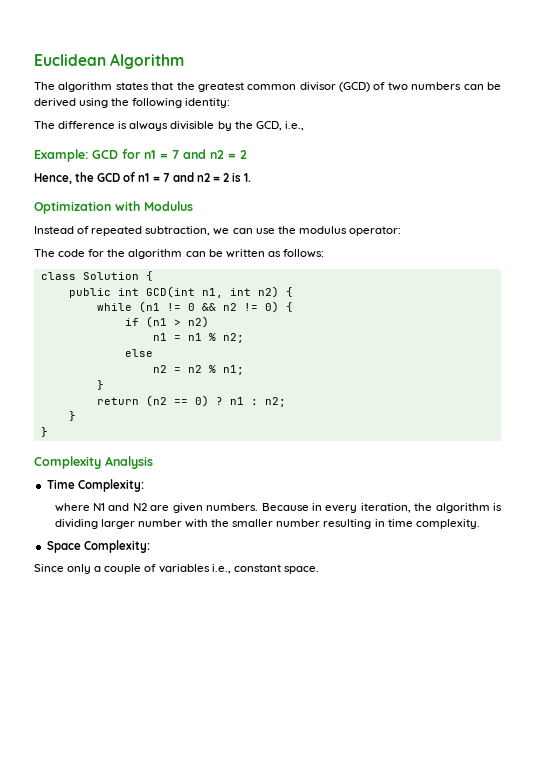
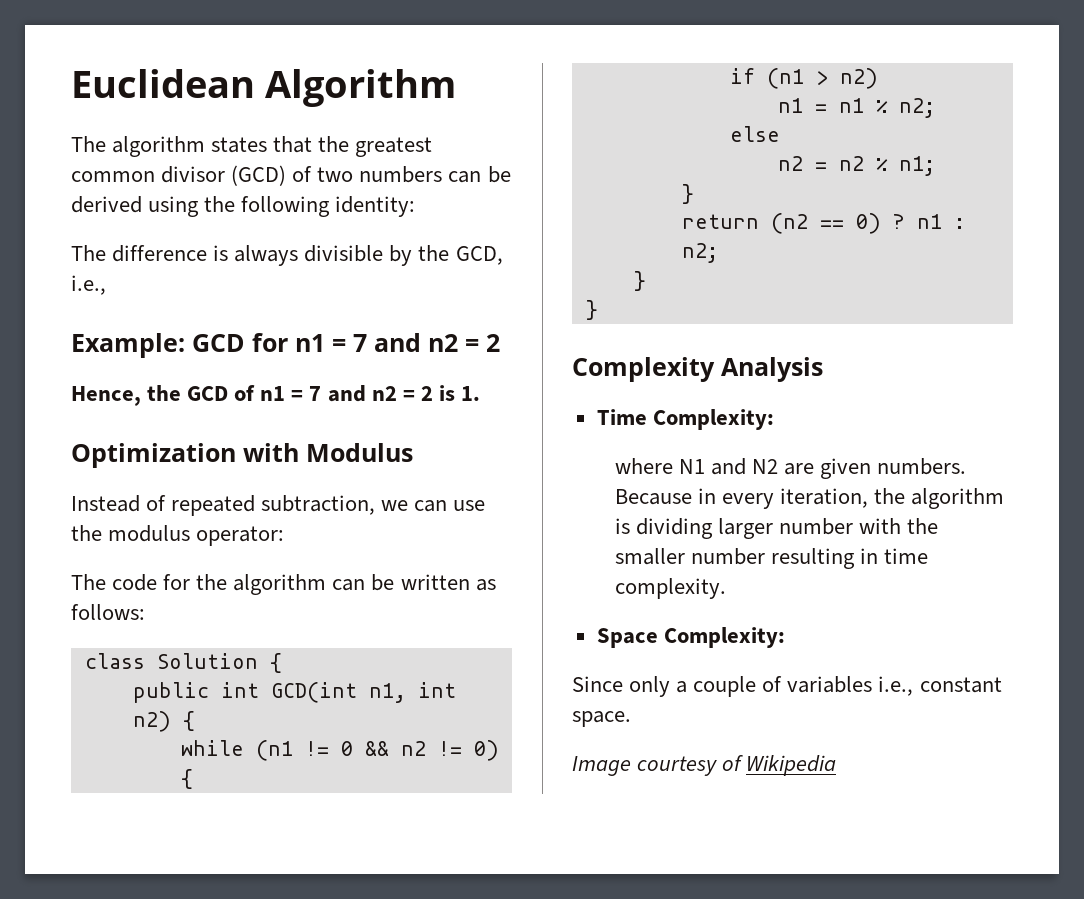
+ Image courtesy of Wikipedia

